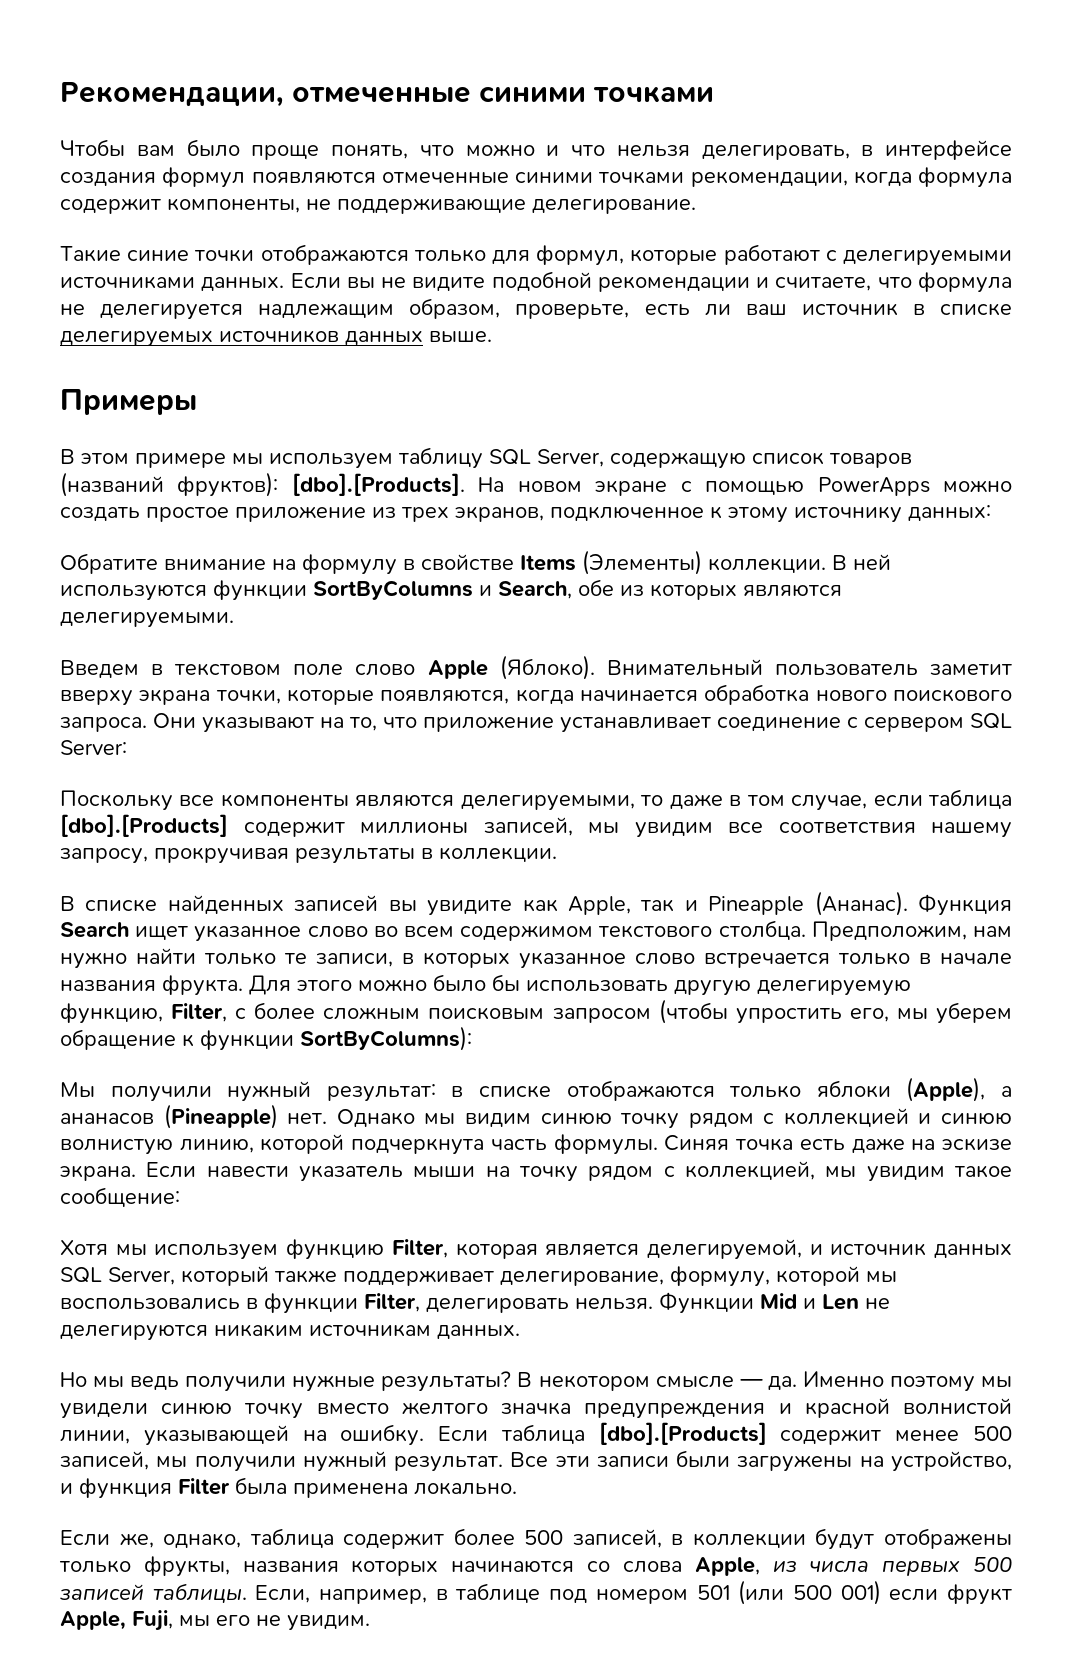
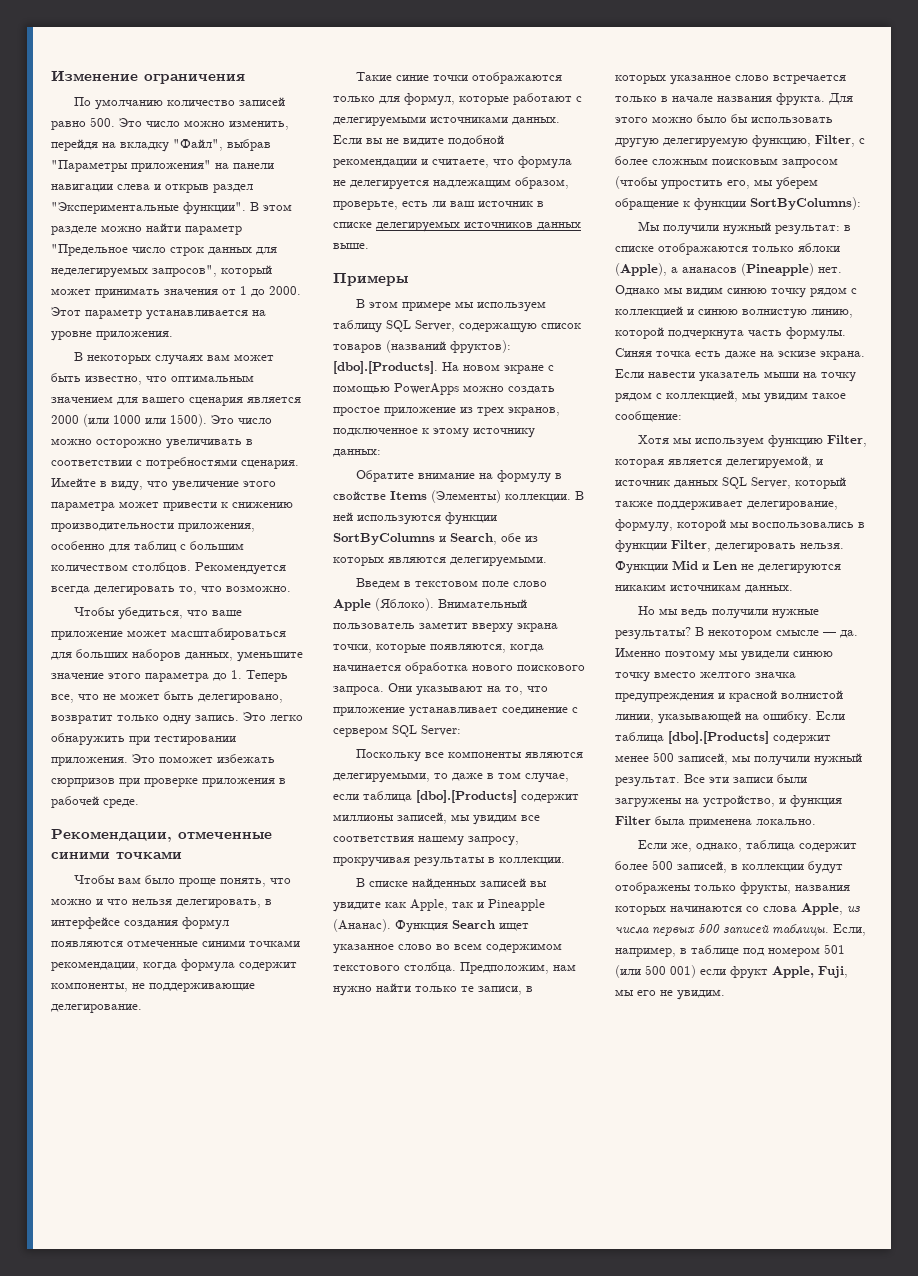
+ Изменение ограничения
+ По умолчанию количество записей равно 500. Это число можно изменить, перейдя на вкладку "Файл", выбрав "Параметры приложения" на панели навигации слева и открыв раздел "Экспериментальные функции". В этом разделе можно найти параметр "Предельное число строк данных для неделегируемых запросов", который может принимать значения от 1 до 2000. Этот параметр устанавливается на уровне приложения.
+ В некоторых случаях вам может быть известно, что оптимальным значением для вашего сценария является 2000 (или 1000 или 1500). Это число можно осторожно увеличивать в соответствии с потребностями сценария. Имейте в виду, что увеличение этого параметра может привести к снижению производительности приложения, особенно для таблиц с большим количеством столбцов. Рекомендуется всегда делегировать то, что возможно.
+ Чтобы убедиться, что ваше приложение может масштабироваться для больших наборов данных, уменьшите значение этого параметра до 1. Теперь все, что не может быть делегировано, возвратит только одну запись. Это легко обнаружить при тестировании приложения. Это поможет избежать сюрпризов при проверке приложения в рабочей среде.

